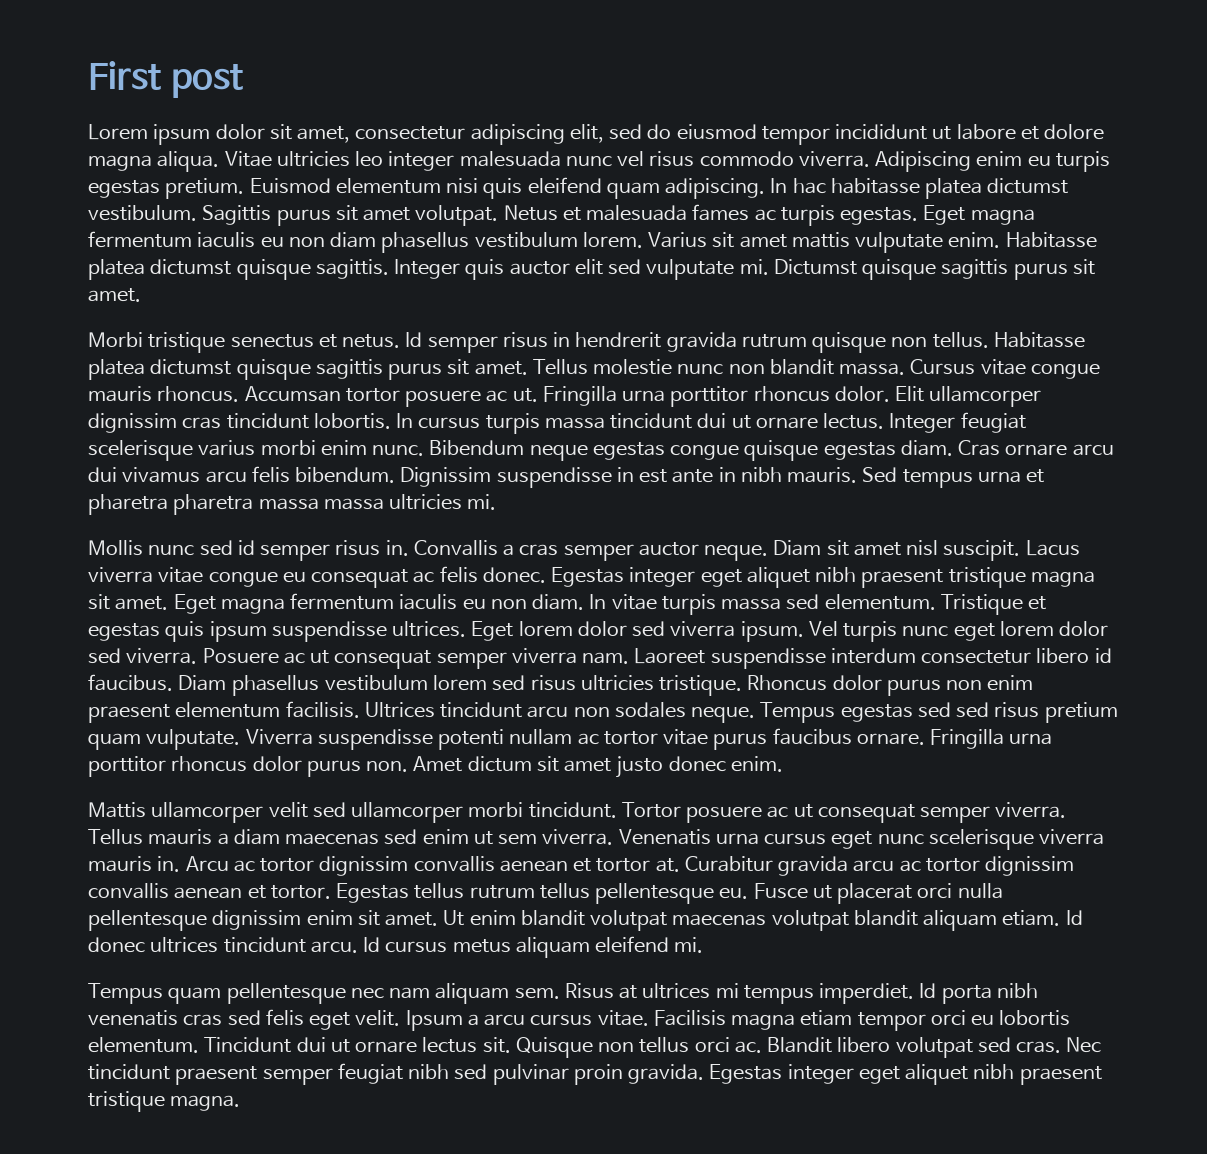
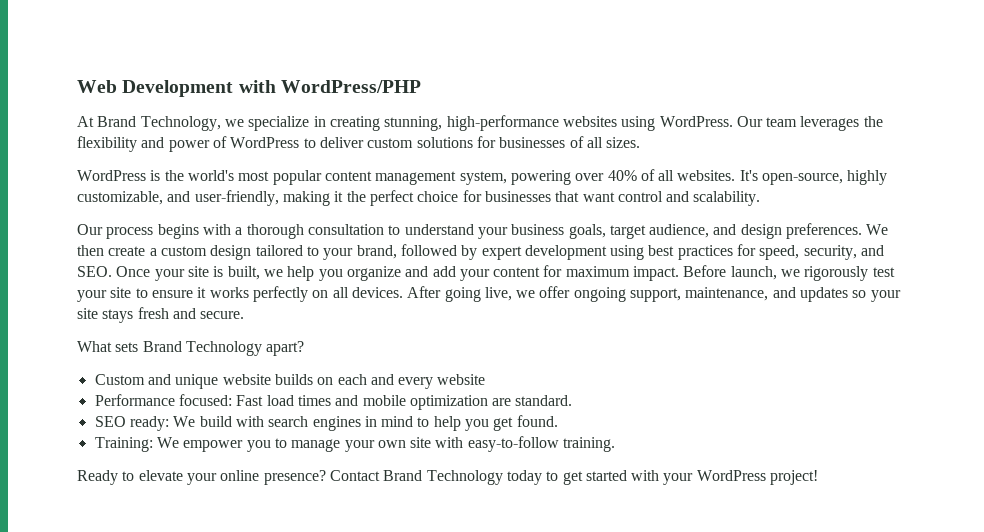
- First post
- Lorem ipsum dolor sit amet, consectetur adipiscing elit, sed do eiusmod tempor incididunt ut labore et dolore magna aliqua. Vitae ultricies leo integer malesuada nunc vel risus commodo viverra. Adipiscing enim eu turpis egestas pretium. Euismod elementum nisi quis eleifend quam adipiscing. In hac habitasse platea dictumst vestibulum. Sagittis purus sit amet volutpat. Netus et malesuada fames ac turpis egestas. Eget magna fermentum iaculis eu non diam phasellus vestibulum lorem. Varius sit amet mattis vulputate enim. Habitasse platea dictumst quisque sagittis. Integer quis auctor elit sed vulputate mi. Dictumst quisque sagittis purus sit amet.
- Morbi tristique senectus et netus. Id semper risus in hendrerit gravida rutrum quisque non tellus. Habitasse platea dictumst quisque sagittis purus sit amet. Tellus molestie nunc non blandit massa. Cursus vitae congue mauris rhoncus. Accumsan tortor posuere ac ut. Fringilla urna porttitor rhoncus dolor. Elit ullamcorper dignissim cras tincidunt lobortis. In cursus turpis massa tincidunt dui ut ornare lectus. Integer feugiat scelerisque varius morbi enim nunc. Bibendum neque egestas congue quisque egestas diam. Cras ornare arcu dui vivamus arcu felis bibendum. Dignissim suspendisse in est ante in nibh mauris. Sed tempus urna et pharetra pharetra massa massa ultricies mi.
- Mollis nunc sed id semper risus in. Convallis a cras semper auctor neque. Diam sit amet nisl suscipit. Lacus viverra vitae congue eu consequat ac felis donec. Egestas integer eget aliquet nibh praesent tristique magna sit amet. Eget magna fermentum iaculis eu non diam. In vitae turpis massa sed elementum. Tristique et egestas quis ipsum suspendisse ultrices. Eget lorem dolor sed viverra ipsum. Vel turpis nunc eget lorem dolor sed viverra. Posuere ac ut consequat semper viverra nam. Laoreet suspendisse interdum consectetur libero id faucibus. Diam phasellus vestibulum lorem sed risus ultricies tristique. Rhoncus dolor purus non enim praesent elementum facilisis. Ultrices tincidunt arcu non sodales neque. Tempus egestas sed sed risus pretium quam vulputate. Viverra suspendisse potenti nullam ac tortor vitae purus faucibus ornare. Fringilla urna porttitor rhoncus dolor purus non. Amet dictum sit amet justo donec enim.
- Mattis ullamcorper velit sed ullamcorper morbi tincidunt. Tortor posuere ac ut consequat semper viverra. Tellus mauris a diam maecenas sed enim ut sem viverra. Venenatis urna cursus eget nunc scelerisque viverra mauris in. Arcu ac tortor dignissim convallis aenean et tortor at. Curabitur gravida arcu ac tortor dignissim convallis aenean et tortor. Egestas tellus rutrum tellus pellentesque eu. Fusce ut placerat orci nulla pellentesque dignissim enim sit amet. Ut enim blandit volutpat maecenas volutpat blandit aliquam etiam. Id donec ultrices tincidunt arcu. Id cursus metus aliquam eleifend mi.
- Tempus quam pellentesque nec nam aliquam sem. Risus at ultrices mi tempus imperdiet. Id porta nibh venenatis cras sed felis eget velit. Ipsum a arcu cursus vitae. Facilisis magna etiam tempor orci eu lobortis elementum. Tincidunt dui ut ornare lectus sit. Quisque non tellus orci ac. Blandit libero volutpat sed cras. Nec tincidunt praesent semper feugiat nibh sed pulvinar proin gravida. Egestas integer eget aliquet nibh praesent tristique magna.
+ Web Development with WordPress/PHP
+ At Brand Technology, we specialize in creating stunning, high-performance websites using WordPress. Our team leverages the flexibility and power of WordPress to deliver custom solutions for businesses of all sizes.
+ WordPress is the world's most popular content management system, powering over 40% of all websites. It's open-source, highly customizable, and user-friendly, making it the perfect choice for businesses that want control and scalability.
+ Our process begins with a thorough consultation to understand your business goals, target audience, and design preferences. We then create a custom design tailored to your brand, followed by expert development using best practices for speed, security, and SEO. Once your site is built, we help you organize and add your content for maximum impact. Before launch, we rigorously test your site to ensure it works perfectly on all devices. After going live, we offer ongoing support, maintenance, and updates so your site stays fresh and secure.
+ What sets Brand Technology apart?
+ Custom and unique website builds on each and every website
+ Performance focused: Fast load times and mobile optimization are standard.
+ SEO ready: We build with search engines in mind to help you get found.
+ Training: We empower you to manage your own site with easy-to-follow training.
+ Ready to elevate your online presence? Contact Brand Technology today to get started with your WordPress project!

